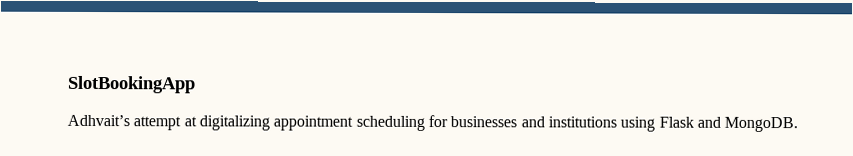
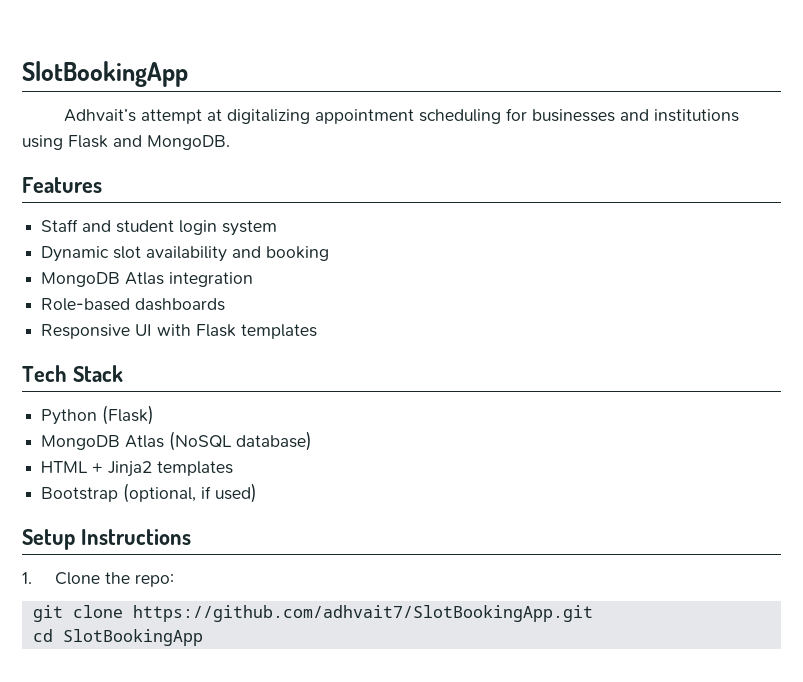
+ Features
+ Staff and student login system
+ Dynamic slot availability and booking
+ MongoDB Atlas integration
+ Role-based dashboards
+ Responsive UI with Flask templates
+ Tech Stack
+ Python (Flask)
+ MongoDB Atlas (NoSQL database)
+ HTML + Jinja2 templates
+ Bootstrap (optional, if used)
+ Setup Instructions
+ 1. Clone the repo:
+ git clone https://github.com/adhvait7/SlotBookingApp.git
+ cd SlotBookingApp

